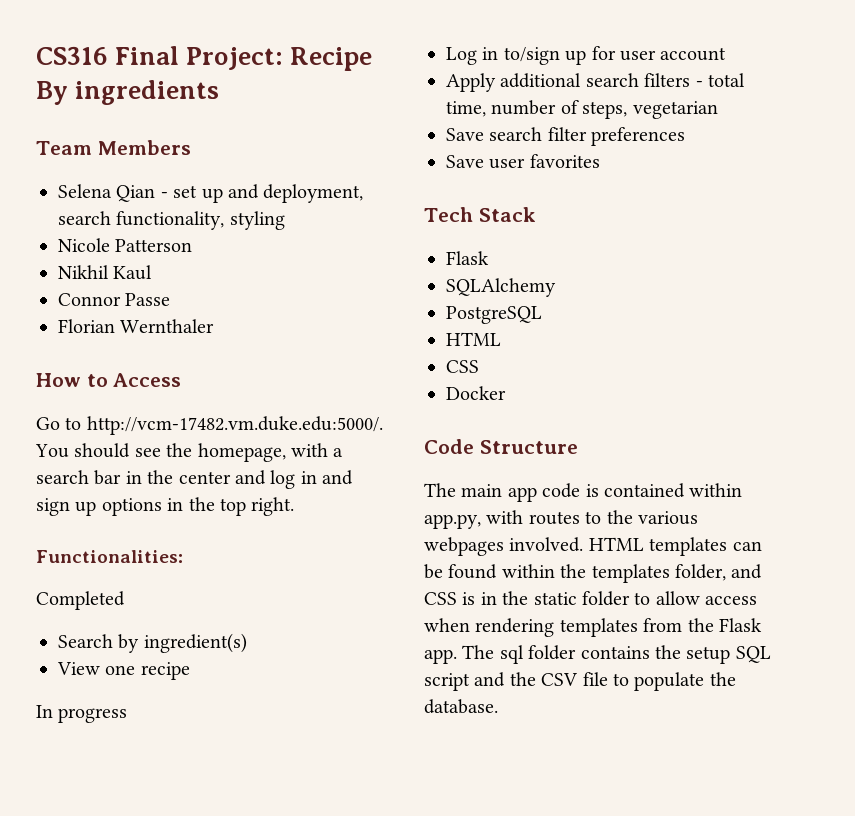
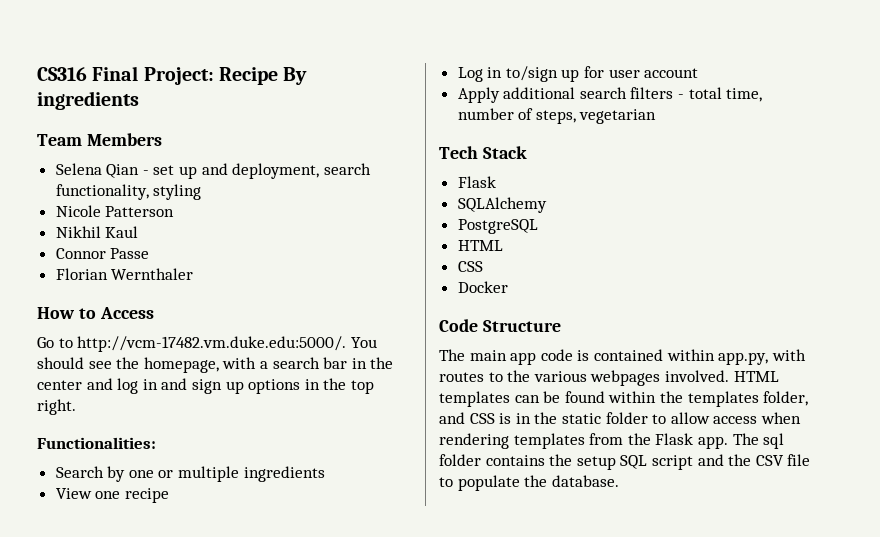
- Completed
- Search by ingredient(s)
+ Search by one or multiple ingredients
- In progress
- Save search filter preferences
- Save user favorites

